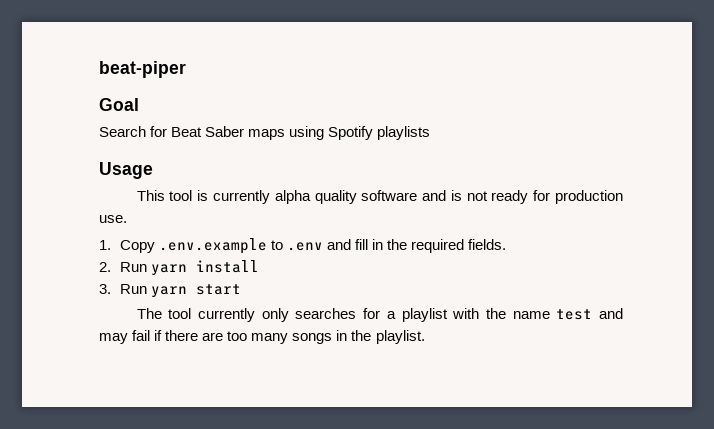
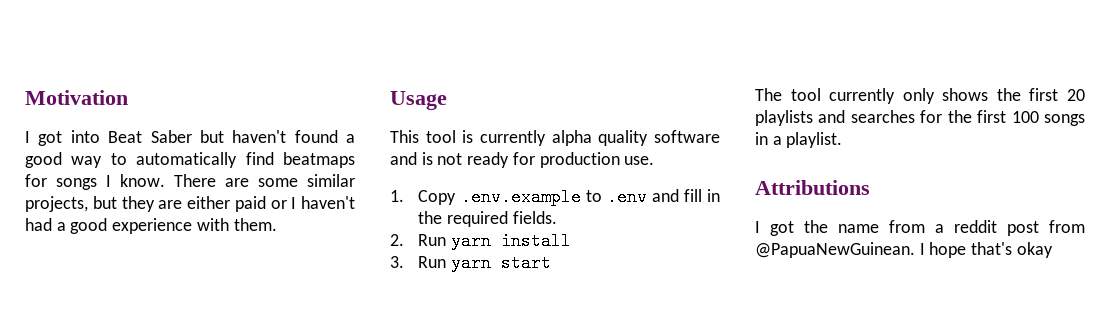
- beat-piper
- Goal
- Search for Beat Saber maps using Spotify playlists
+ Motivation
+ I got into Beat Saber but haven't found a good way to automatically find beatmaps for songs I know. There are some similar projects, but they are either paid or I haven't had a good experience with them.
- The tool currently only searches for a playlist with the name test and may fail if there are too many songs in the playlist.
+ The tool currently only shows the first 20 playlists and searches for the first 100 songs in a playlist.
+ Attributions
+ I got the name from a reddit post from @PapuaNewGuinean. I hope that's okay

